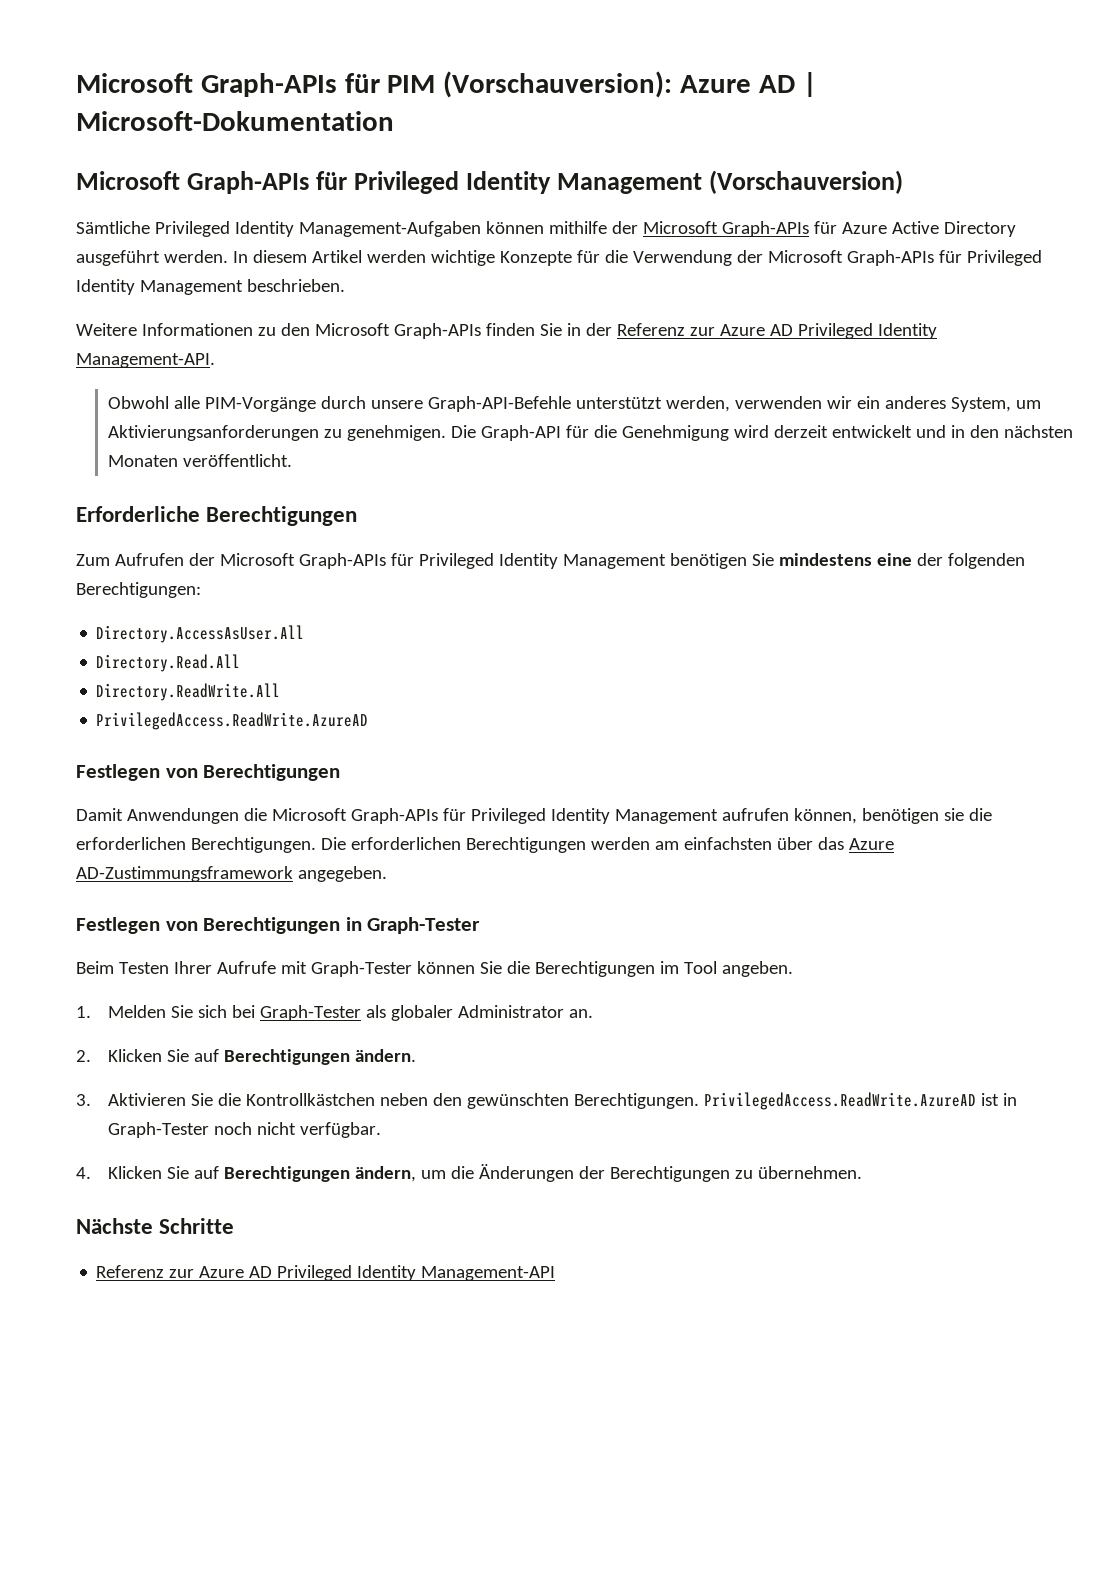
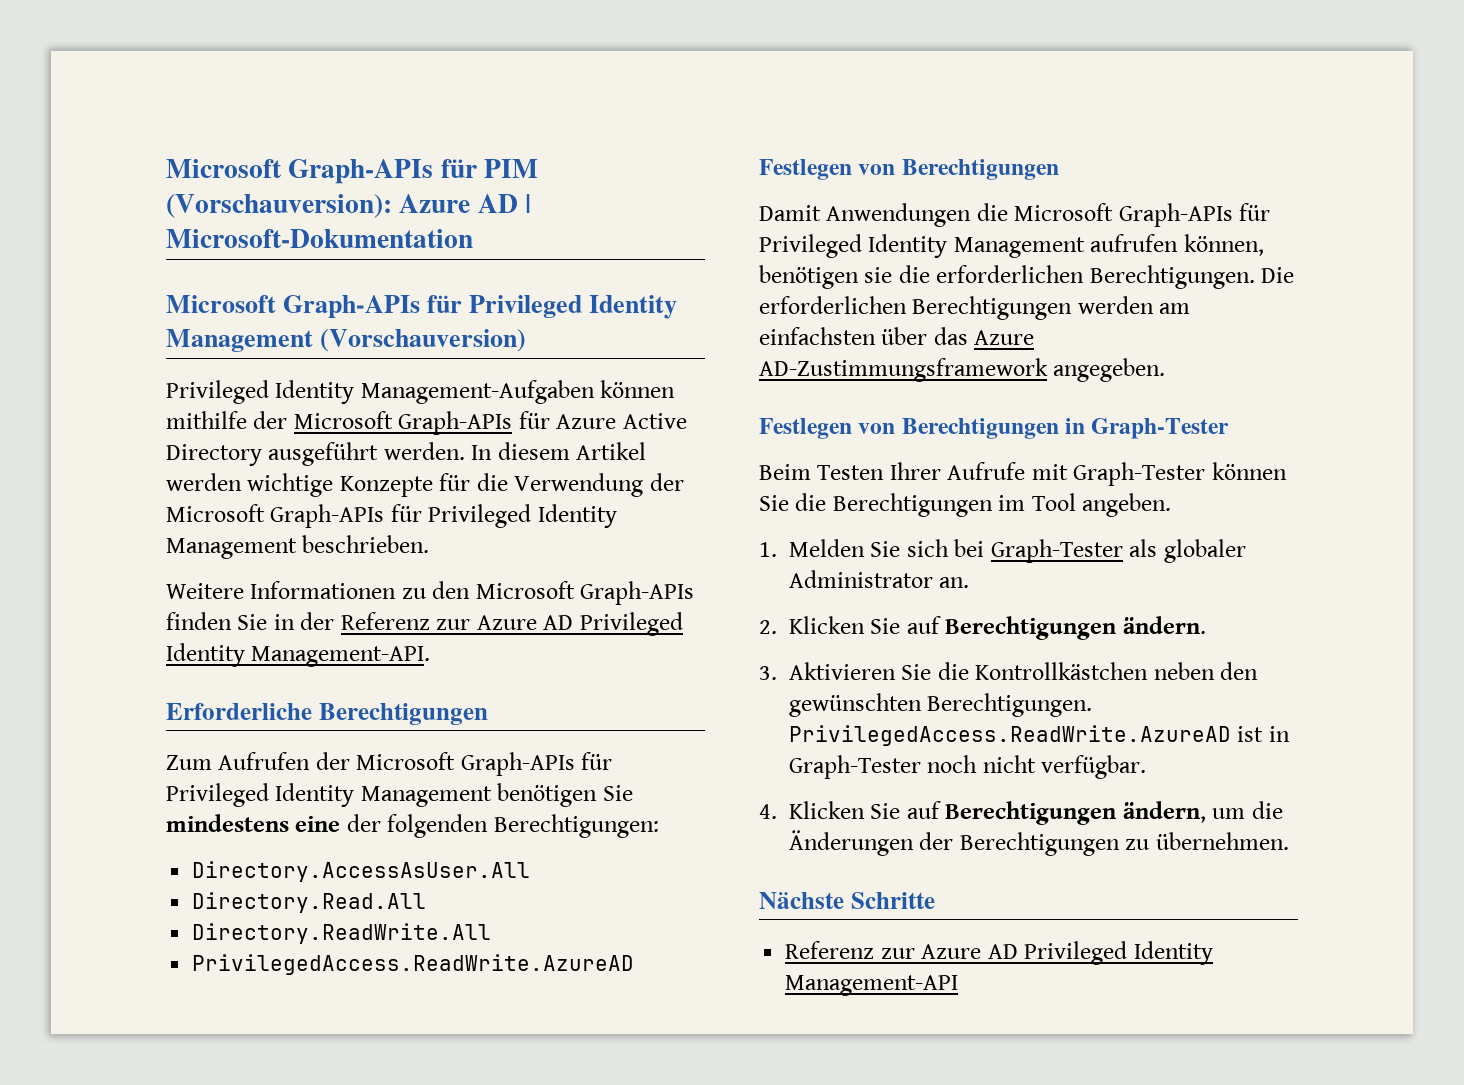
- Sämtliche Privileged Identity Management-Aufgaben können mithilfe der Microsoft Graph-APIs für Azure Active Directory ausgeführt werden.
+ Privileged Identity Management-Aufgaben können mithilfe der Microsoft Graph-APIs für Azure Active Directory ausgeführt werden.
- Obwohl alle PIM-Vorgänge durch unsere Graph-API-Befehle unterstützt werden, verwenden wir ein anderes System, um Aktivierungsanforderungen zu genehmigen. Die Graph-API für die Genehmigung wird derzeit entwickelt und in den nächsten Monaten veröffentlicht.

